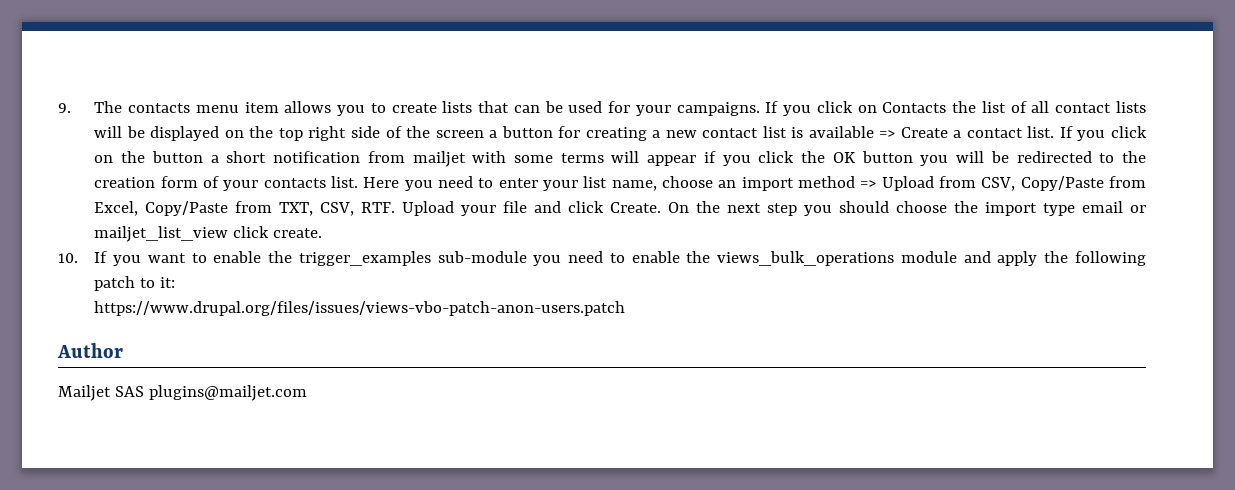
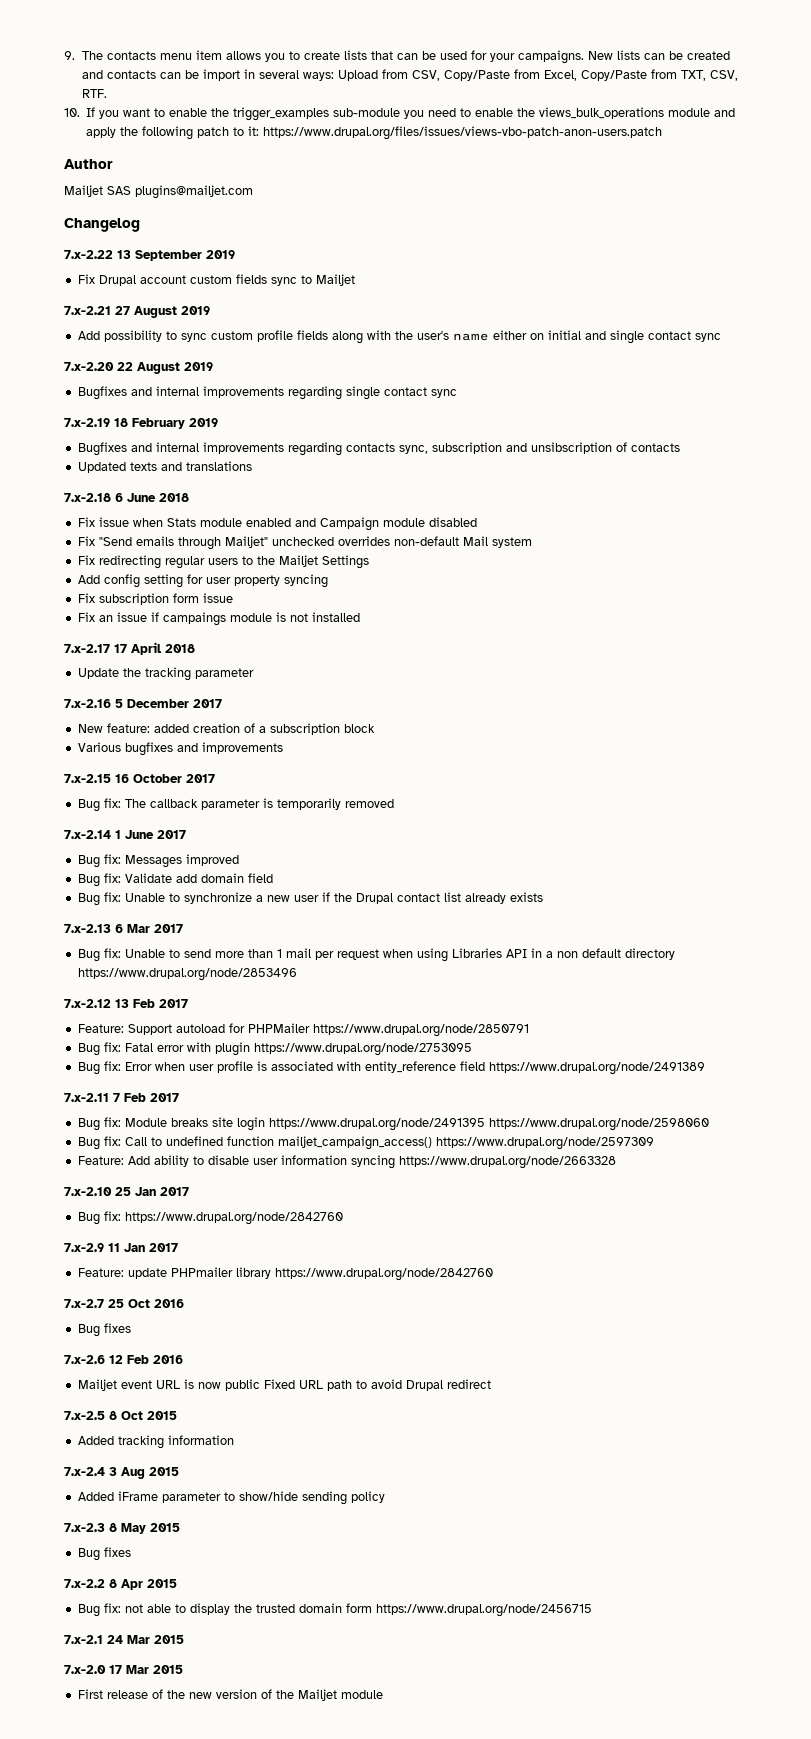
- If you click on Contacts the list of all contact lists will be displayed on the top right side of the screen a button for creating a new contact list is available => Create a contact list. If you click on the button a short notification from mailjet with some terms will appear if you click the OK button you will be redirected to the creation form of your contacts list. Here you need to enter your list name, choose an import method => Upload from CSV, Copy/Paste from Excel, Copy/Paste from TXT, CSV, RTF. Upload your file and click Create. On the next step you should choose the import type email or mailjet_list_view click create.
+ New lists can be created and contacts can be import in several ways: Upload from CSV, Copy/Paste from Excel, Copy/Paste from TXT, CSV, RTF.
- 10. If you want to enable the trigger_examples sub-module you need to enable the views_bulk_operations module and apply the following patch to it:
- https://www.drupal.org/files/issues/views-vbo-patch-anon-users.patch
+ 10. If you want to enable the trigger_examples sub-module you need to enable the views_bulk_operations module and apply the following patch to it: https://www.drupal.org/files/issues/views-vbo-patch-anon-users.patch
+ Changelog
+ 7.x-2.22 13 September 2019
+ Fix Drupal account custom fields sync to Mailjet
+ 7.x-2.21 27 August 2019
+ Add possibility to sync custom profile fields along with the user's name either on initial and single contact sync
+ 7.x-2.20 22 August 2019
+ Bugfixes and internal improvements regarding single contact sync
+ 7.x-2.19 18 February 2019
+ Bugfixes and internal improvements regarding contacts sync, subscription and unsibscription of contacts
+ Updated texts and translations
+ 7.x-2.18 6 June 2018
+ Fix issue when Stats module enabled and Campaign module disabled
+ Fix "Send emails through Mailjet" unchecked overrides non-default Mail system
+ Fix redirecting regular users to the Mailjet Settings
+ Add config setting for user property syncing
+ Fix subscription form issue
+ Fix an issue if campaings module is not installed
+ 7.x-2.17 17 April 2018
+ Update the tracking parameter
+ 7.x-2.16 5 December 2017
+ New feature: added creation of a subscription block
+ Various bugfixes and improvements
+ 7.x-2.15 16 October 2017
+ Bug fix: The callback parameter is temporarily removed
+ 7.x-2.14 1 June 2017
+ Bug fix: Messages improved
+ Bug fix: Validate add domain field
+ Bug fix: Unable to synchronize a new user if the Drupal contact list already exists
+ 7.x-2.13 6 Mar 2017
+ Bug fix: Unable to send more than 1 mail per request when using Libraries API in a non default directory https://www.drupal.org/node/2853496
+ 7.x-2.12 13 Feb 2017
+ Feature: Support autoload for PHPMailer https://www.drupal.org/node/2850791
+ Bug fix: Fatal error with plugin https://www.drupal.org/node/2753095
+ Bug fix: Error when user profile is associated with entity_reference field https://www.drupal.org/node/2491389
+ 7.x-2.11 7 Feb 2017
+ Bug fix: Module breaks site login https://www.drupal.org/node/2491395 https://www.drupal.org/node/2598060
+ Bug fix: Call to undefined function mailjet_campaign_access() https://www.drupal.org/node/2597309
+ Feature: Add ability to disable user information syncing https://www.drupal.org/node/2663328
+ 7.x-2.10 25 Jan 2017
+ Bug fix: https://www.drupal.org/node/2842760
+ 7.x-2.9 11 Jan 2017
+ Feature: update PHPmailer library https://www.drupal.org/node/2842760
+ 7.x-2.7 25 Oct 2016
+ Bug fixes
+ 7.x-2.6 12 Feb 2016
+ Mailjet event URL is now public Fixed URL path to avoid Drupal redirect
+ 7.x-2.5 8 Oct 2015
+ Added tracking information
+ 7.x-2.4 3 Aug 2015
+ Added iFrame parameter to show/hide sending policy
+ 7.x-2.3 8 May 2015
+ Bug fixes
+ 7.x-2.2 8 Apr 2015
+ Bug fix: not able to display the trusted domain form https://www.drupal.org/node/2456715
+ 7.x-2.1 24 Mar 2015
+ 7.x-2.0 17 Mar 2015
+ First release of the new version of the Mailjet module

